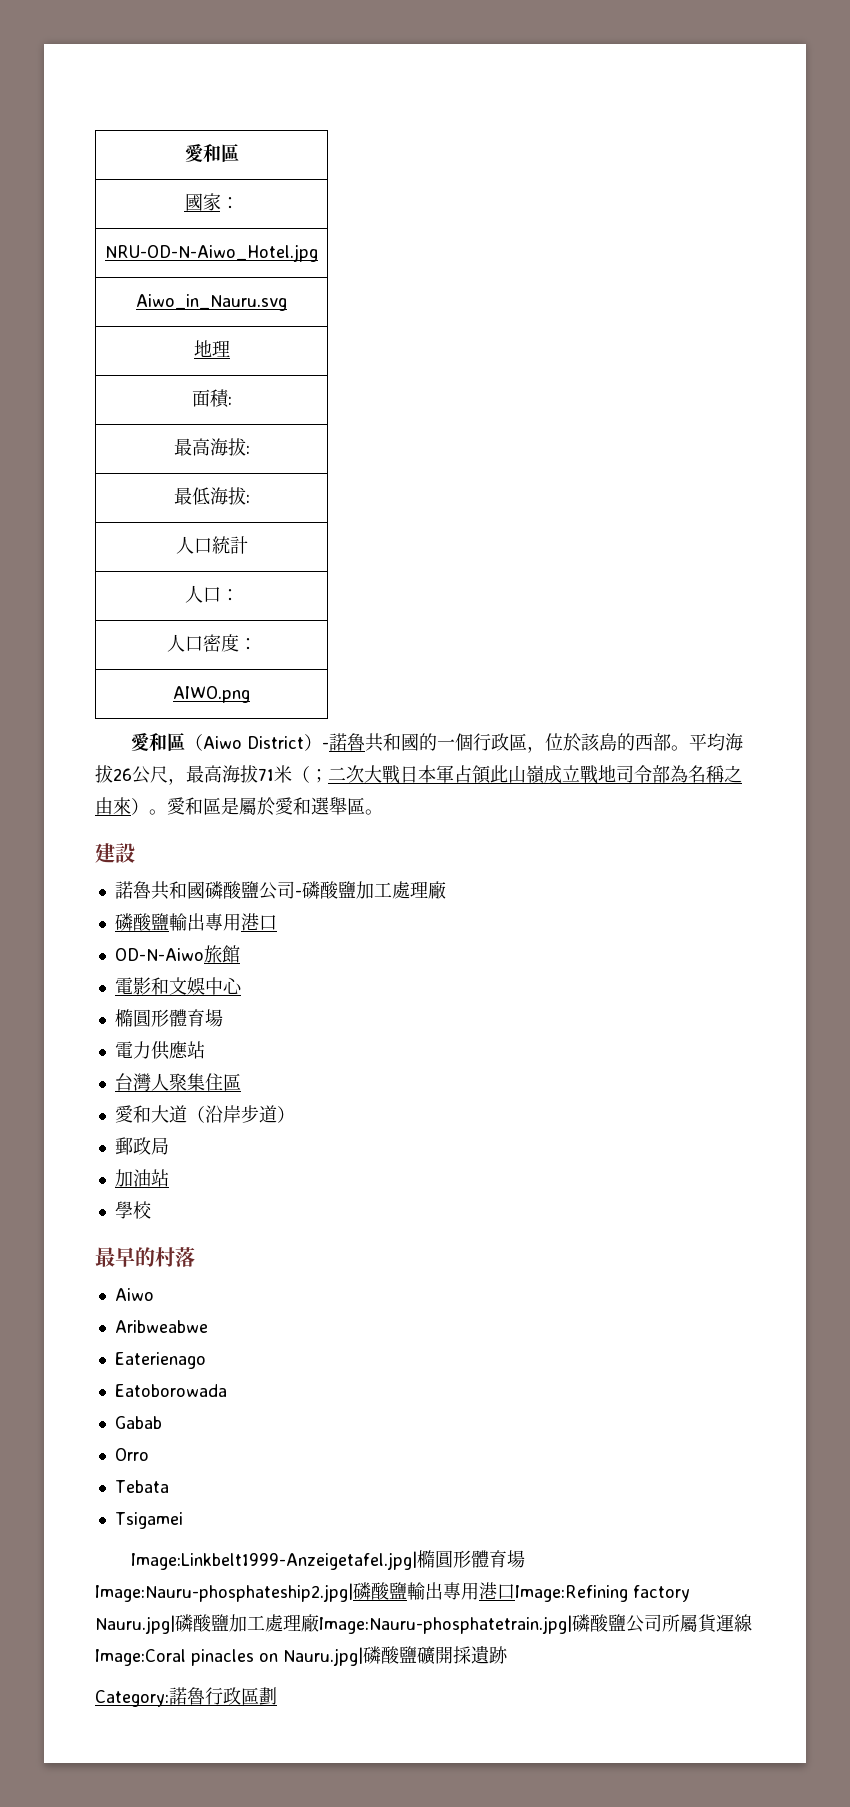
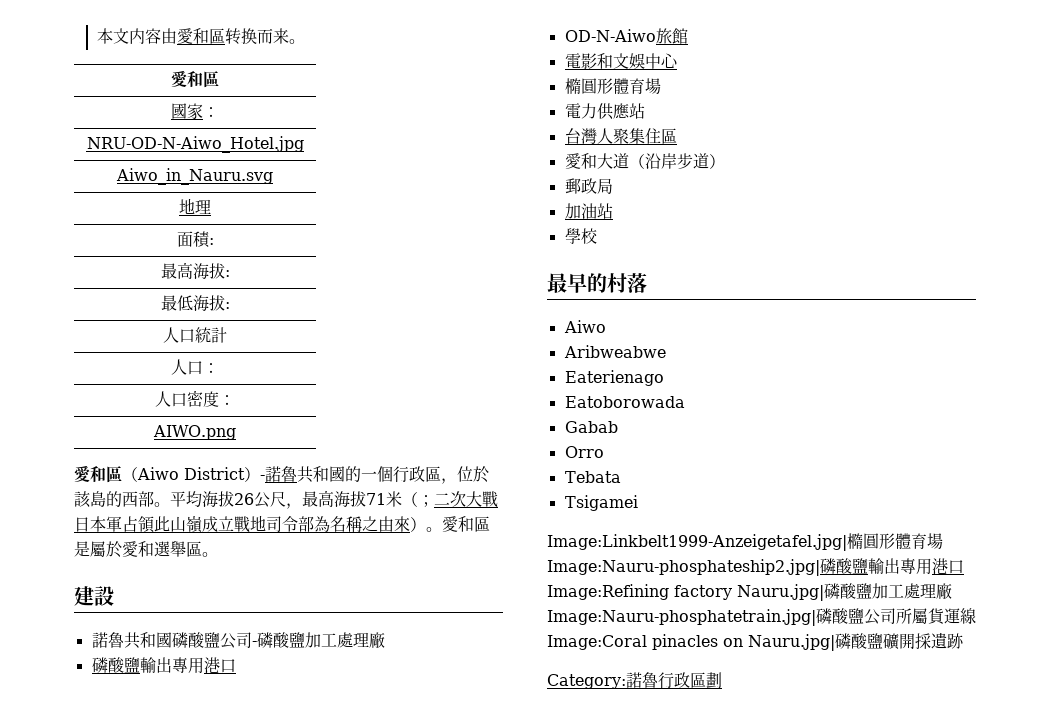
+ 本文内容由愛和區转换而来。

